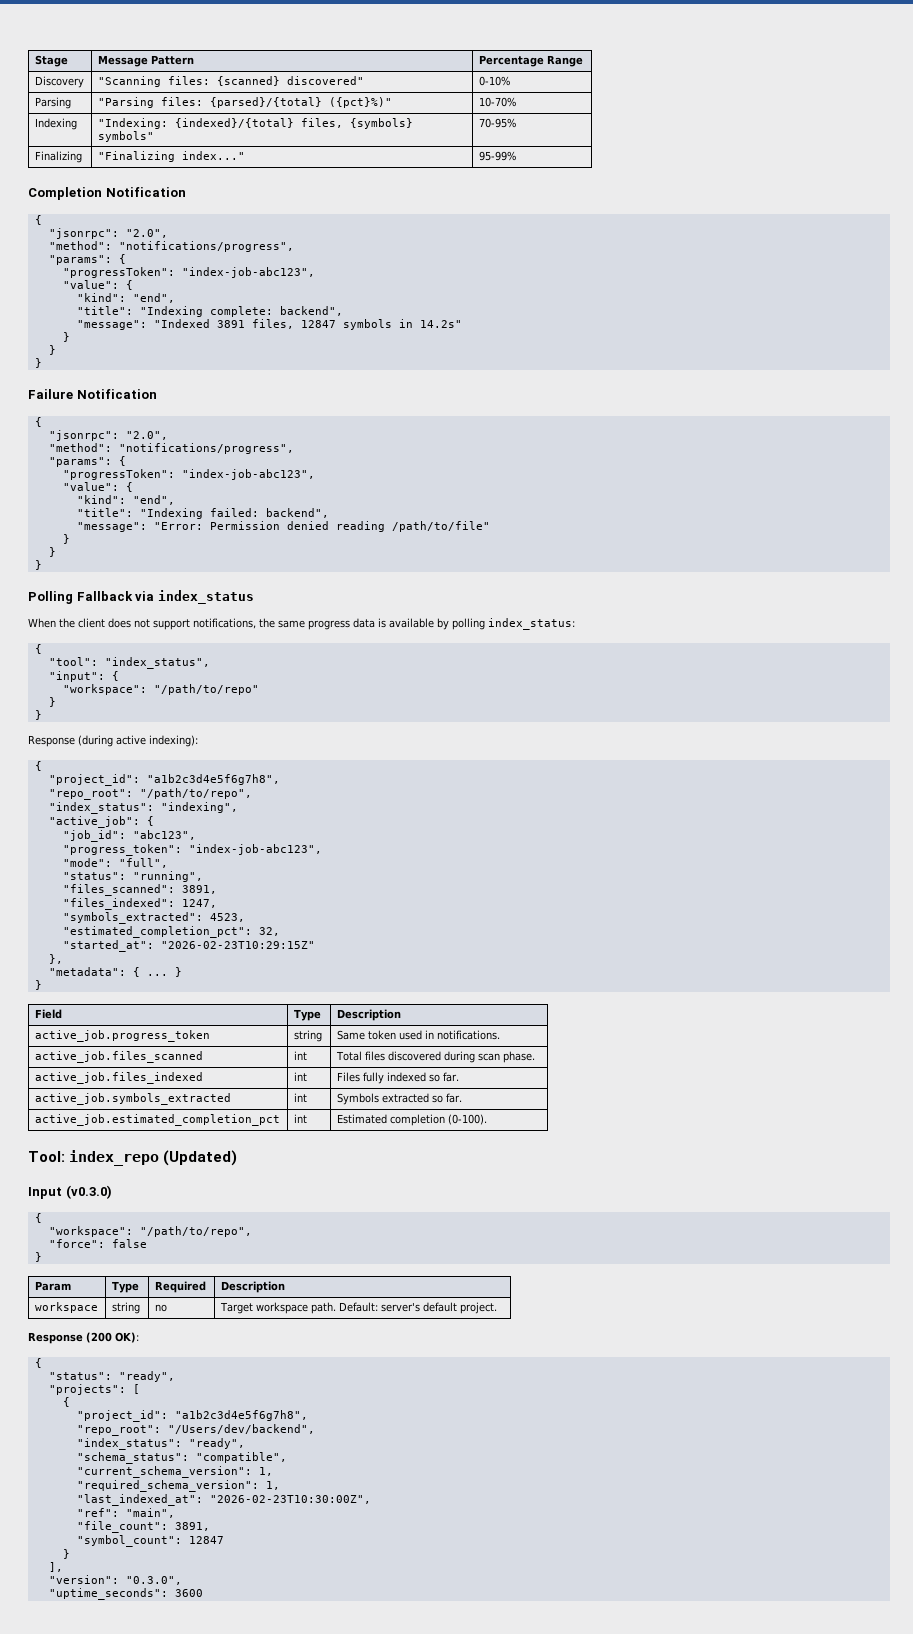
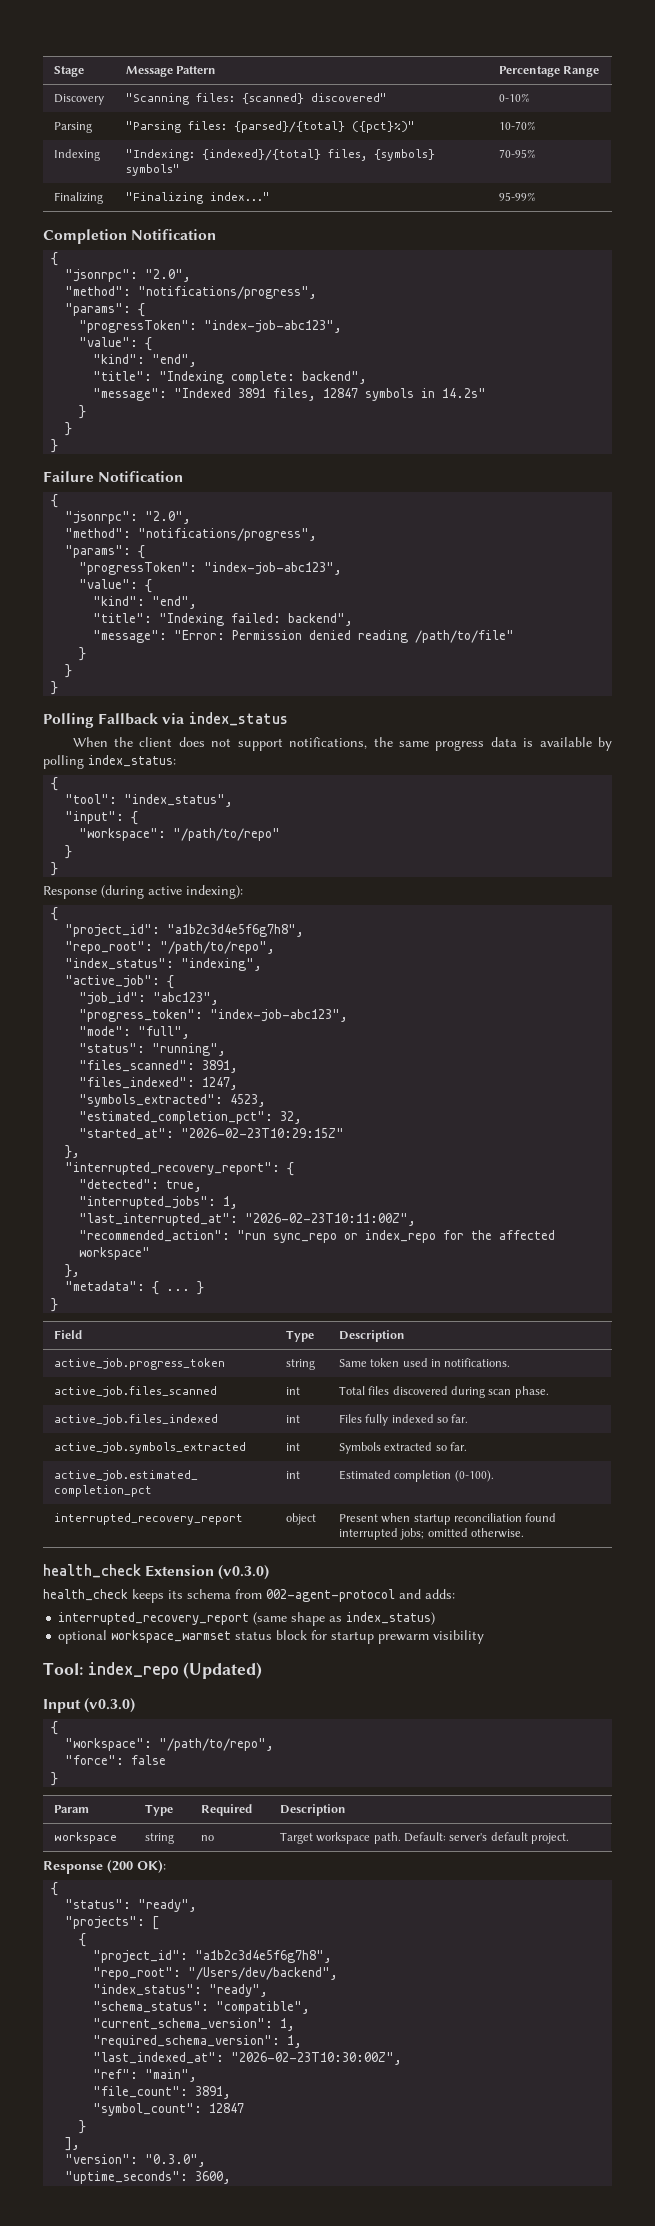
+ "interrupted_recovery_report": {
+ "detected": true,
+ "interrupted_jobs": 1,
+ "last_interrupted_at": "2026-02-23T10:11:00Z",
+ "recommended_action": "run sync_repo or index_repo for the affected workspace"
+ },
+ interrupted_recovery_report | object | Present when startup reconciliation found interrupted jobs; omitted otherwise.
+ health_check Extension (v0.3.0)
+ health_check keeps its schema from 002-agent-protocol and adds:
+ interrupted_recovery_report (same shape as index_status)
+ optional workspace_warmset status block for startup prewarm visibility
- "uptime_seconds": 3600
+ "uptime_seconds": 3600,

